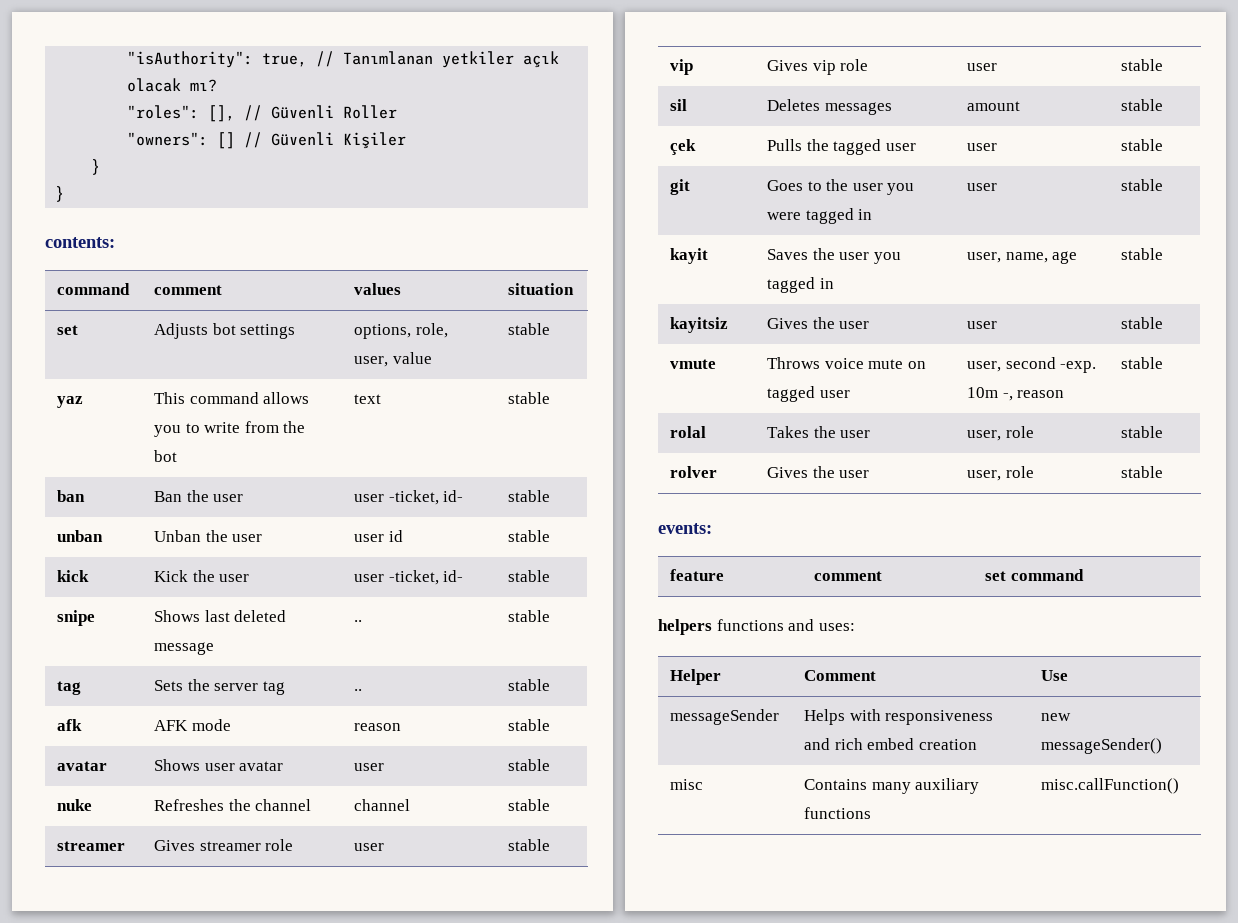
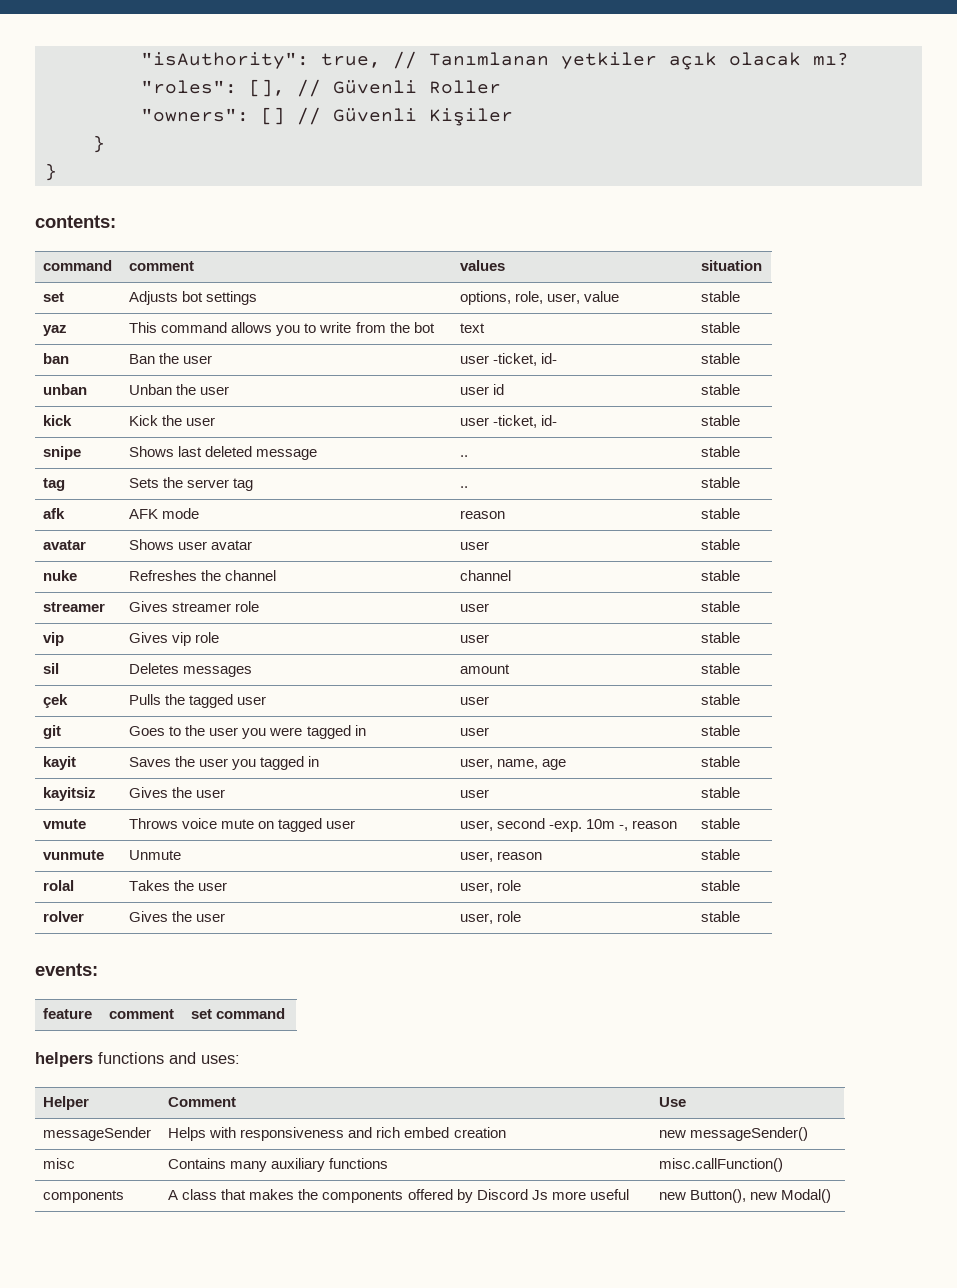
+ vunmute | Unmute | user, reason | stable
+ components | A class that makes the components offered by Discord Js more useful | new Button(), new Modal()

